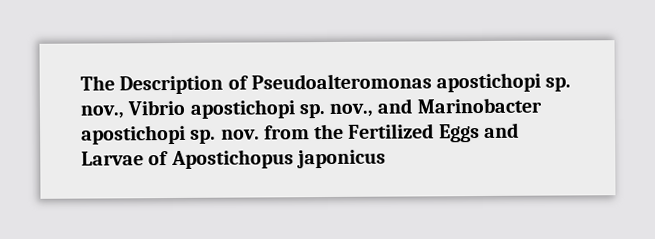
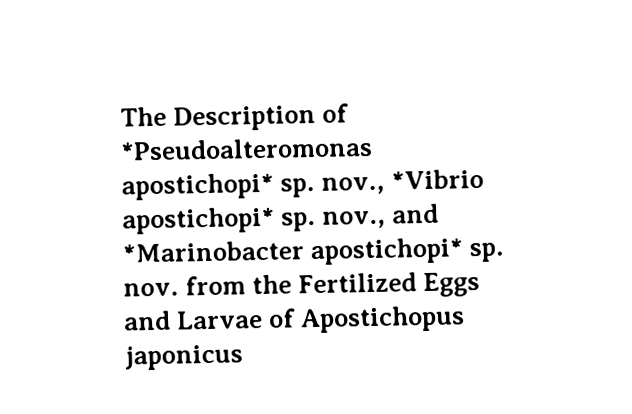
- The Description of Pseudoalteromonas apostichopi sp. nov., Vibrio apostichopi sp. nov., and Marinobacter apostichopi sp. nov. from the Fertilized Eggs and Larvae of Apostichopus japonicus
+ The Description of *Pseudoalteromonas apostichopi* sp. nov., *Vibrio apostichopi* sp. nov., and *Marinobacter apostichopi* sp. nov. from the Fertilized Eggs and Larvae of Apostichopus japonicus

